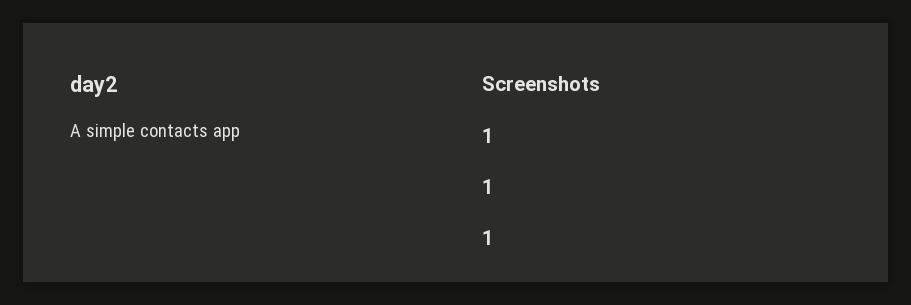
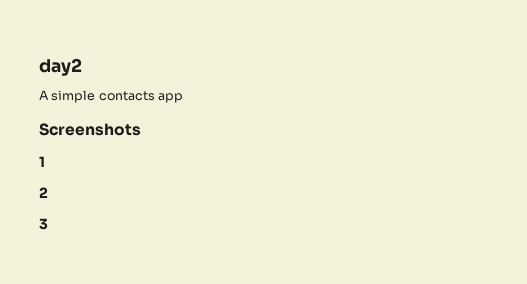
  Screenshots
  1
- 1
- 1
+ 2
+ 3

